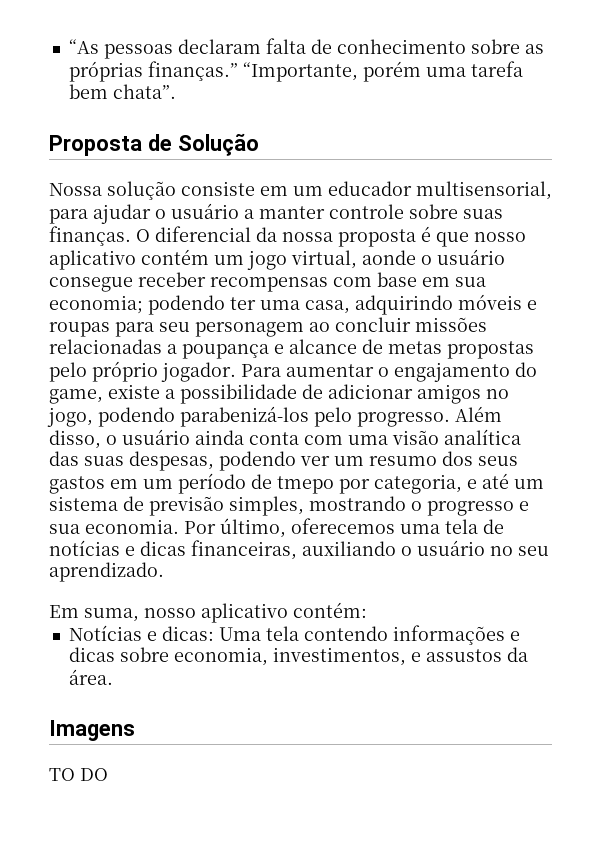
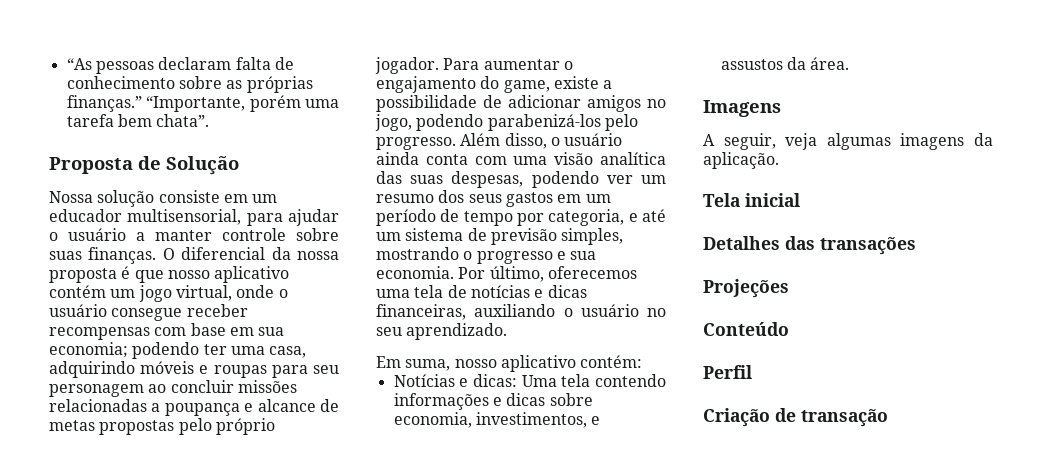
- O diferencial da nossa proposta é que nosso aplicativo contém um jogo virtual, aonde o usuário consegue receber recompensas com base em sua economia; podendo ter uma casa, adquirindo móveis e roupas para seu personagem ao concluir missões relacionadas a poupança e alcance de metas propostas pelo próprio jogador.
+ O diferencial da nossa proposta é que nosso aplicativo contém um jogo virtual, onde o usuário consegue receber recompensas com base em sua economia; podendo ter uma casa, adquirindo móveis e roupas para seu personagem ao concluir missões relacionadas a poupança e alcance de metas propostas pelo próprio jogador.
- Além disso, o usuário ainda conta com uma visão analítica das suas despesas, podendo ver um resumo dos seus gastos em um período de tmepo por categoria, e até um sistema de previsão simples, mostrando o progresso e sua economia.
+ Além disso, o usuário ainda conta com uma visão analítica das suas despesas, podendo ver um resumo dos seus gastos em um período de tempo por categoria, e até um sistema de previsão simples, mostrando o progresso e sua economia.
- TO DO
+ A seguir, veja algumas imagens da aplicação.
+ Tela inicial
+ Detalhes das transações
+ Projeções
+ Conteúdo
+ Perfil
+ Criação de transação

